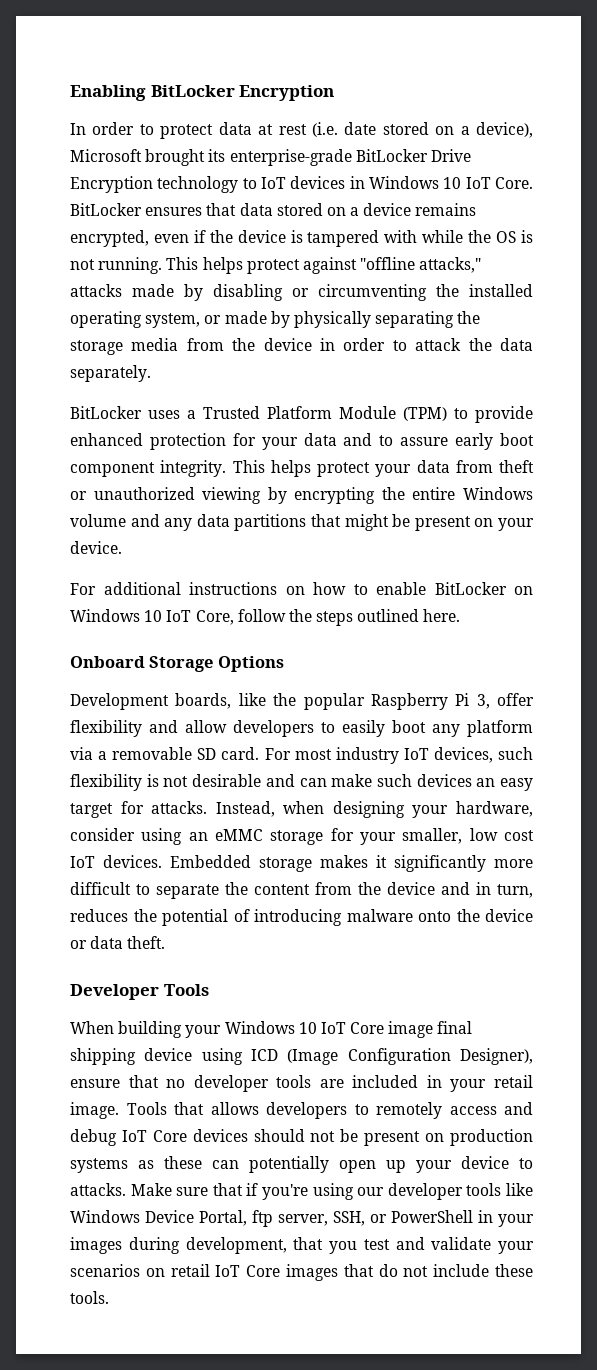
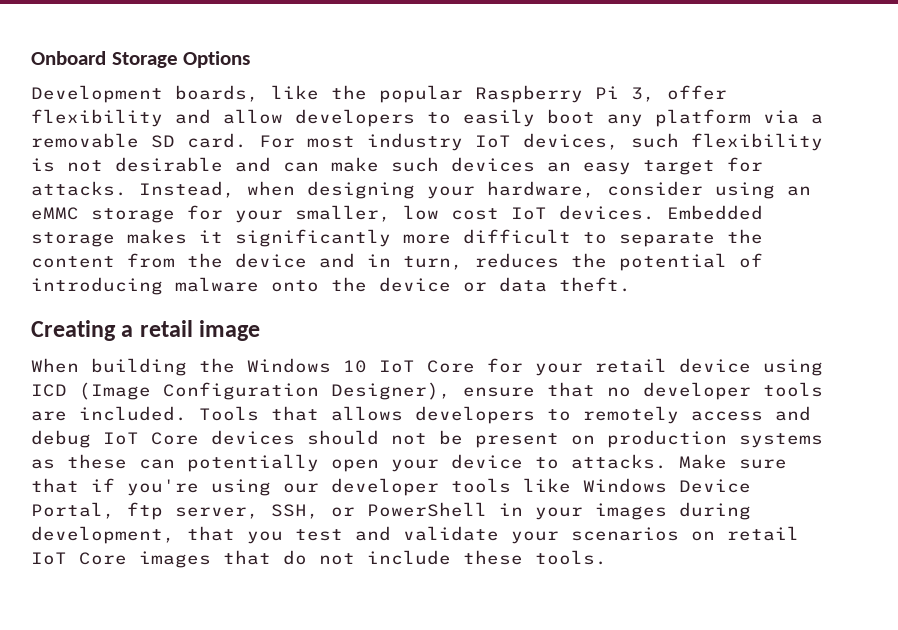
- Enabling BitLocker Encryption
- In order to protect data at rest (i.e. date stored on a device), Microsoft brought its enterprise-grade BitLocker Drive Encryption technology to IoT devices in Windows 10 IoT Core. BitLocker ensures that data stored on a device remains encrypted, even if the device is tampered with while the OS is not running. This helps protect against "offline attacks," attacks made by disabling or circumventing the installed operating system, or made by physically separating the storage media from the device in order to attack the data separately.
- BitLocker uses a Trusted Platform Module (TPM) to provide enhanced protection for your data and to assure early boot component integrity. This helps protect your data from theft or unauthorized viewing by encrypting the entire Windows volume and any data partitions that might be present on your device.
- For additional instructions on how to enable BitLocker on Windows 10 IoT Core, follow the steps outlined here.
- Developer Tools
+ Creating a retail image
- When building your Windows 10 IoT Core image final shipping device using ICD (Image Configuration Designer), ensure that no developer tools are included in your retail image.
+ When building the Windows 10 IoT Core for your retail device using ICD (Image Configuration Designer), ensure that no developer tools are included.
- Tools that allows developers to remotely access and debug IoT Core devices should not be present on production systems as these can potentially open up your device to attacks.
+ Tools that allows developers to remotely access and debug IoT Core devices should not be present on production systems as these can potentially open your device to attacks.

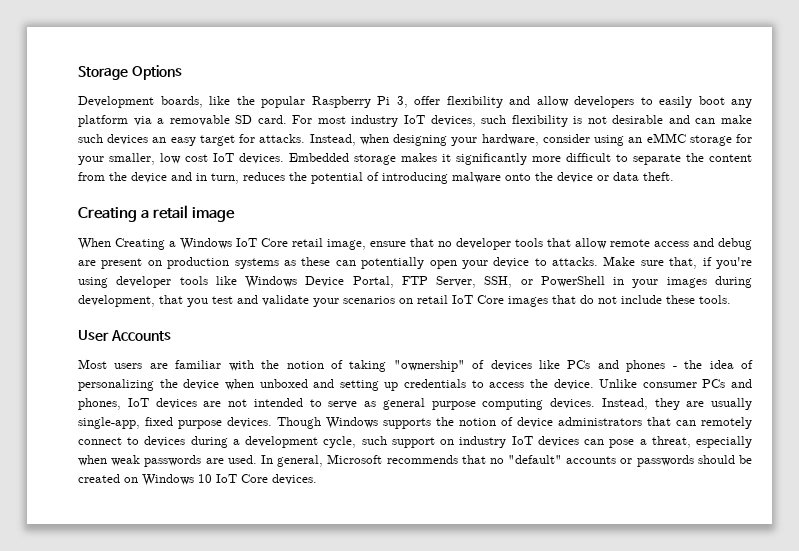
- Onboard Storage Options
+ Storage Options
- When building the Windows 10 IoT Core for your retail device using ICD (Image Configuration Designer), ensure that no developer tools are included. Tools that allows developers to remotely access and debug IoT Core devices should not be present on production systems as these can potentially open your device to attacks.
+ When Creating a Windows IoT Core retail image, ensure that no developer tools that allow remote access and debug are present on production systems as these can potentially open your device to attacks.
- Make sure that if you're using our developer tools like Windows Device Portal, ftp server, SSH, or PowerShell in your images during development, that you test and validate your scenarios on retail IoT Core images that do not include these tools.
+ Make sure that, if you're using developer tools like Windows Device Portal, FTP Server, SSH, or PowerShell in your images during development, that you test and validate your scenarios on retail IoT Core images that do not include these tools.
+ User Accounts
+ Most users are familiar with the notion of taking "ownership" of devices like PCs and phones - the idea of personalizing the device when unboxed and setting up credentials to access the device. Unlike consumer PCs and phones, IoT devices are not intended to serve as general purpose computing devices. Instead, they are usually single-app, fixed purpose devices. Though Windows supports the notion of device administrators that can remotely connect to devices during a development cycle, such support on industry IoT devices can pose a threat, especially when weak passwords are used. In general, Microsoft recommends that no "default" accounts or passwords should be created on Windows 10 IoT Core devices.

